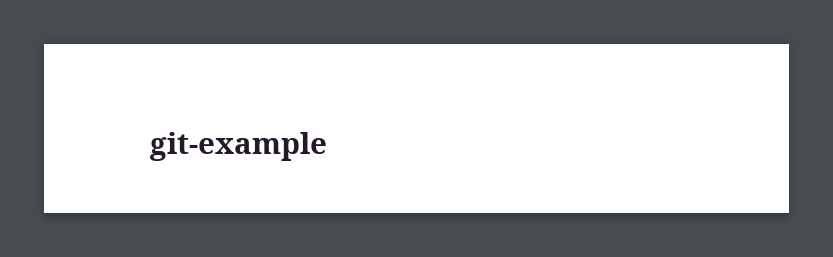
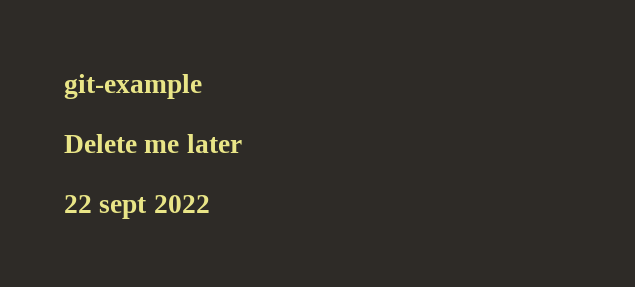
+ Delete me later
+ 22 sept 2022

